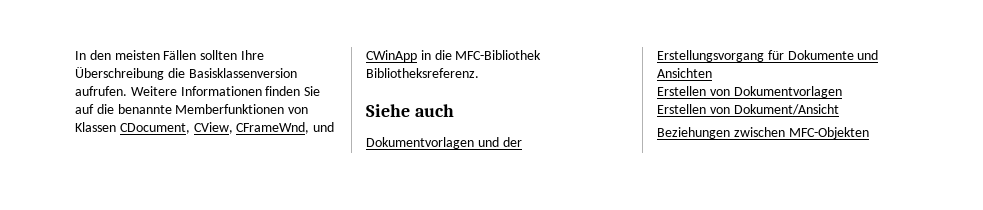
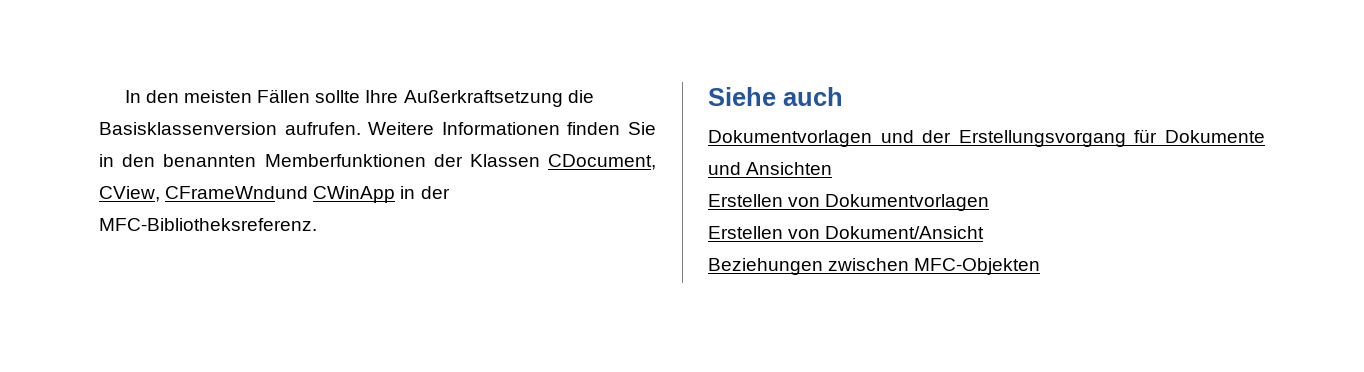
- In den meisten Fällen sollten Ihre Überschreibung die Basisklassenversion aufrufen.
+ In den meisten Fällen sollte Ihre Außerkraftsetzung die Basisklassenversion aufrufen.
- Weitere Informationen finden Sie auf die benannte Memberfunktionen von Klassen CDocument, CView, CFrameWnd, und CWinApp in die MFC-Bibliothek Bibliotheksreferenz.
+ Weitere Informationen finden Sie in den benannten Memberfunktionen der Klassen CDocument, CView, CFrameWndund CWinApp in der MFC-Bibliotheksreferenz.

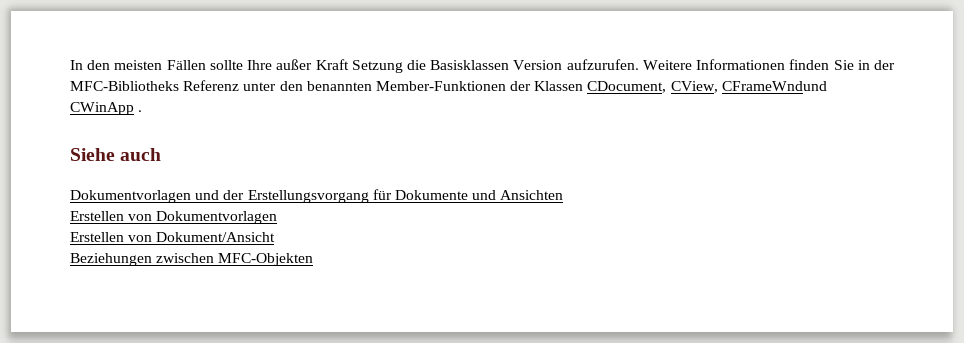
- In den meisten Fällen sollte Ihre Außerkraftsetzung die Basisklassenversion aufrufen.
+ In den meisten Fällen sollte Ihre außer Kraft Setzung die Basisklassen Version aufzurufen.
- Weitere Informationen finden Sie in den benannten Memberfunktionen der Klassen CDocument, CView, CFrameWndund CWinApp in der MFC-Bibliotheksreferenz.
+ Weitere Informationen finden Sie in der MFC-Bibliotheks Referenz unter den benannten Member-Funktionen der Klassen CDocument, CView, CFrameWndund CWinApp .

